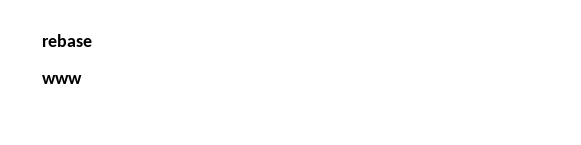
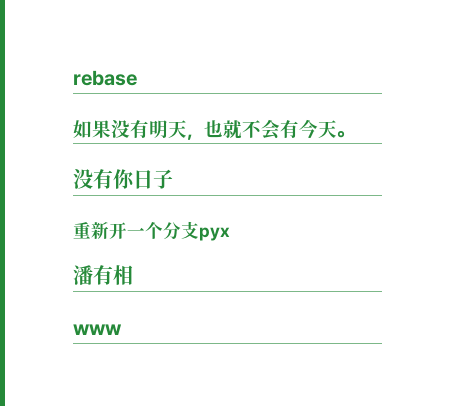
+ 如果没有明天，也就不会有今天。
+ 没有你日子
+ 重新开一个分支pyx
+ 潘有相

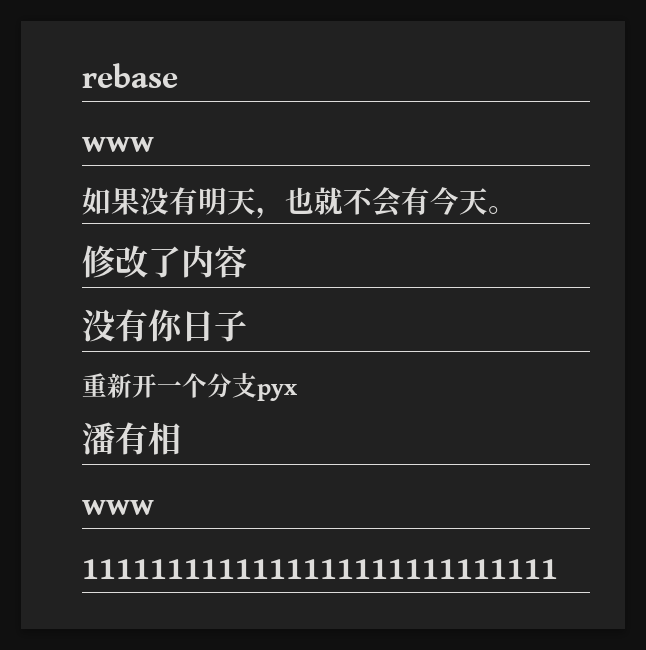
  rebase
+ www
+ 修改了内容
+ 1111111111111111111111111111

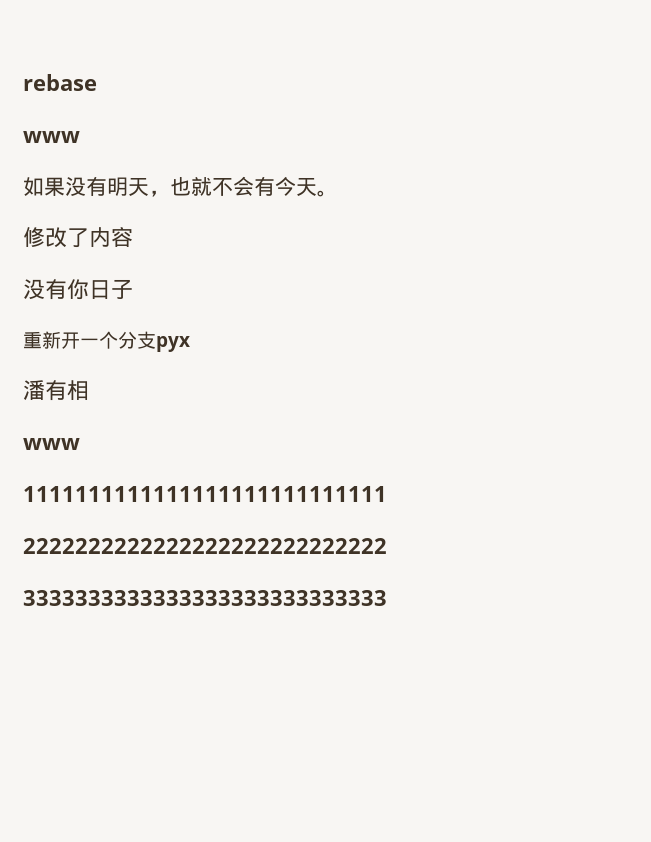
+ 2222222222222222222222222222
+ 3333333333333333333333333333

